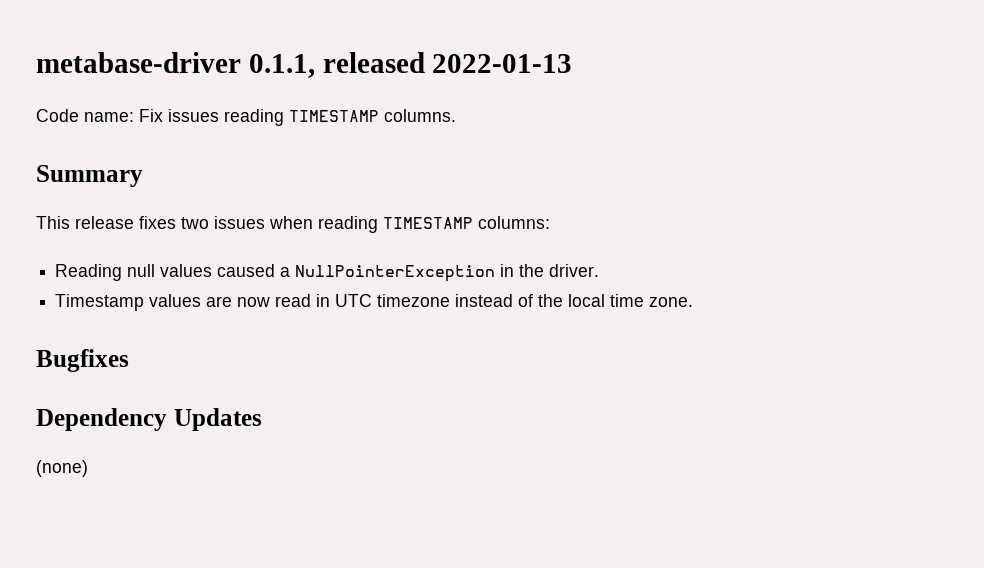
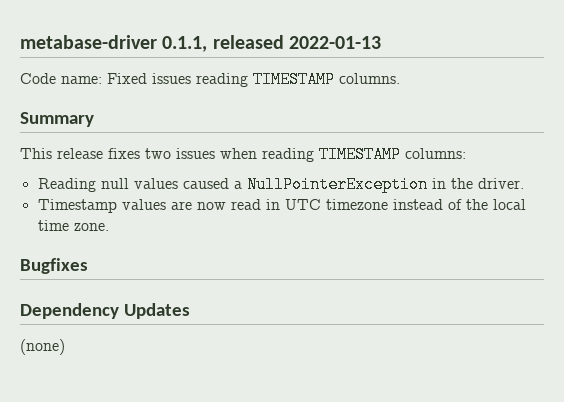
- Code name: Fix issues reading TIMESTAMP columns.
+ Code name: Fixed issues reading TIMESTAMP columns.

